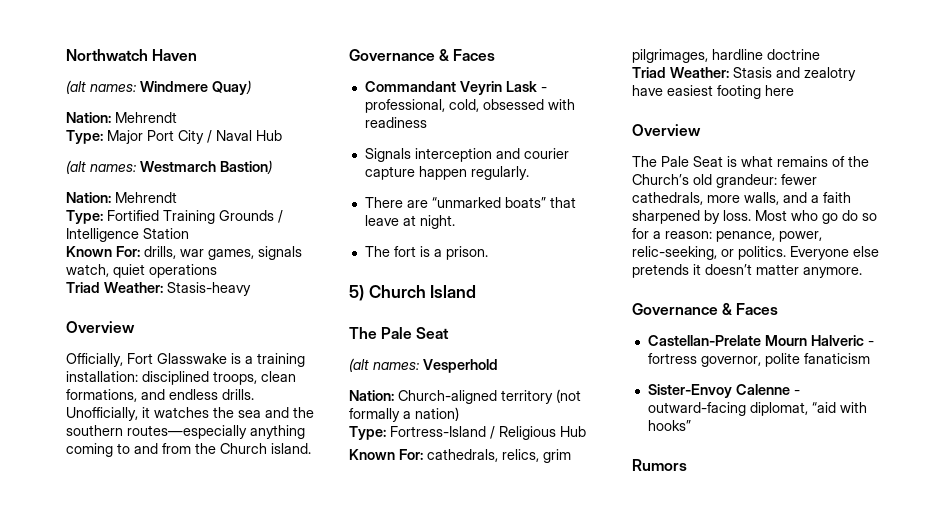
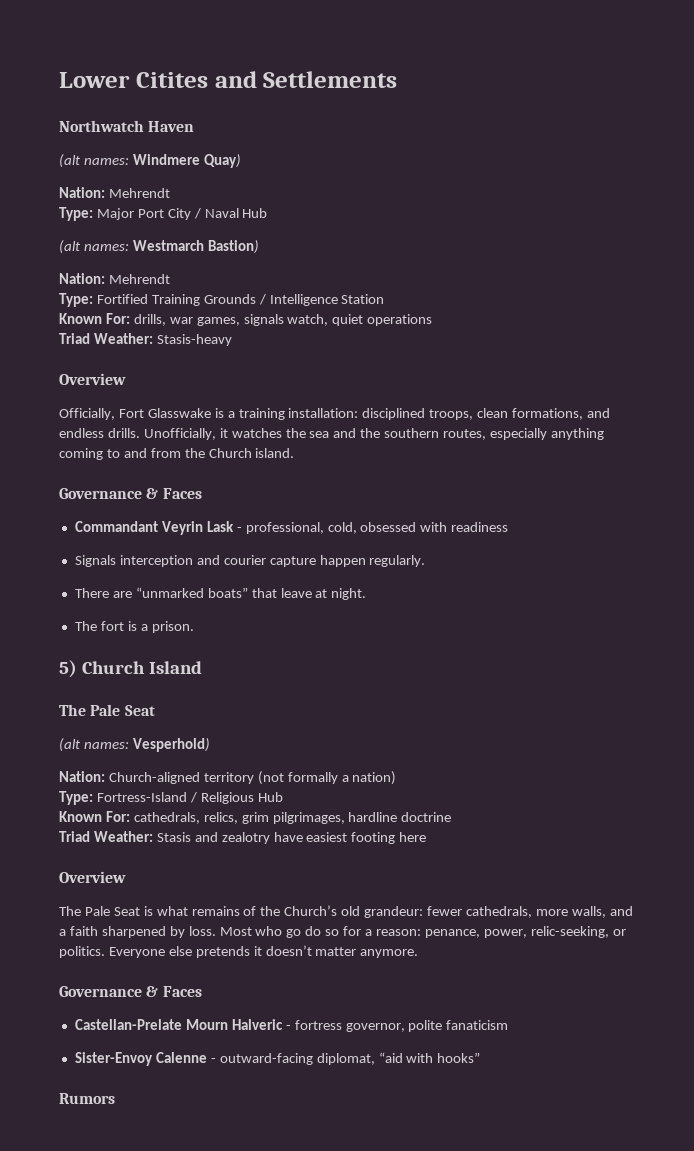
+ Lower Citites and Settlements
- Unofficially, it watches the sea and the southern routes—especially anything coming to and from the Church island.
+ Unofficially, it watches the sea and the southern routes, especially anything coming to and from the Church island.
- (alt names: Vesperhold
+ (alt names: Vesperhold)

